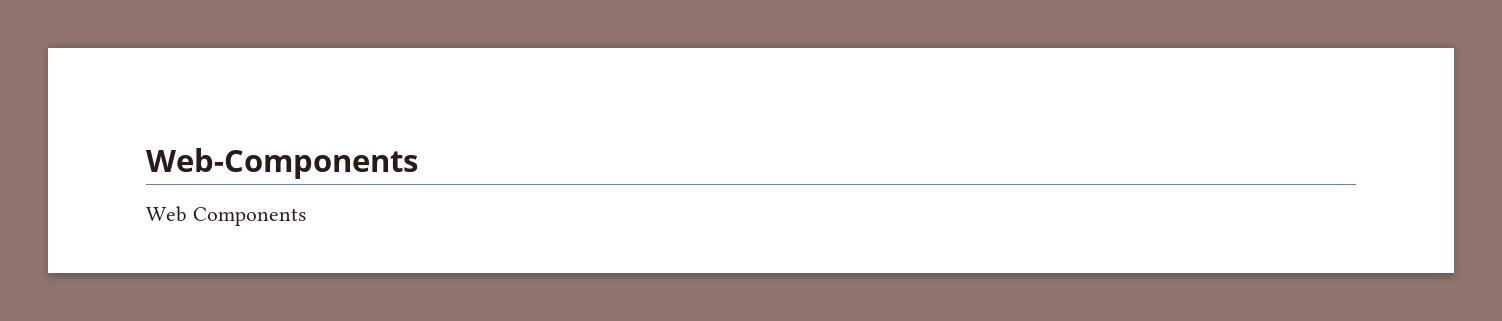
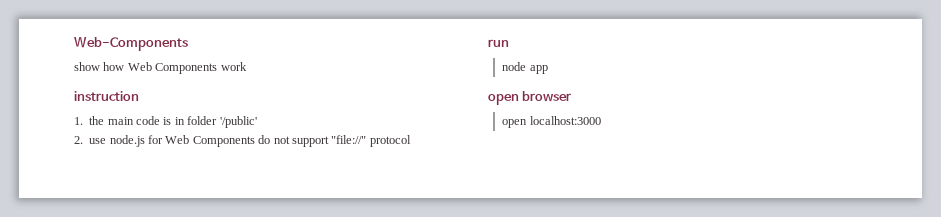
- Web Components
+ show how Web Components work
+ instruction
+ 1. the main code is in folder '/public'
+ 2. use node.js for Web Components do not support "file://" protocol
+ run
+ node app
+ open browser
+ open localhost:3000

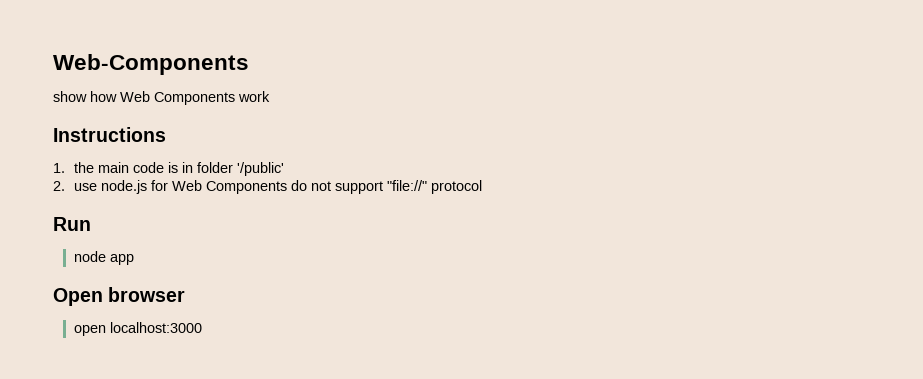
- instruction
+ Instructions
- run
+ Run
- open browser
+ Open browser

